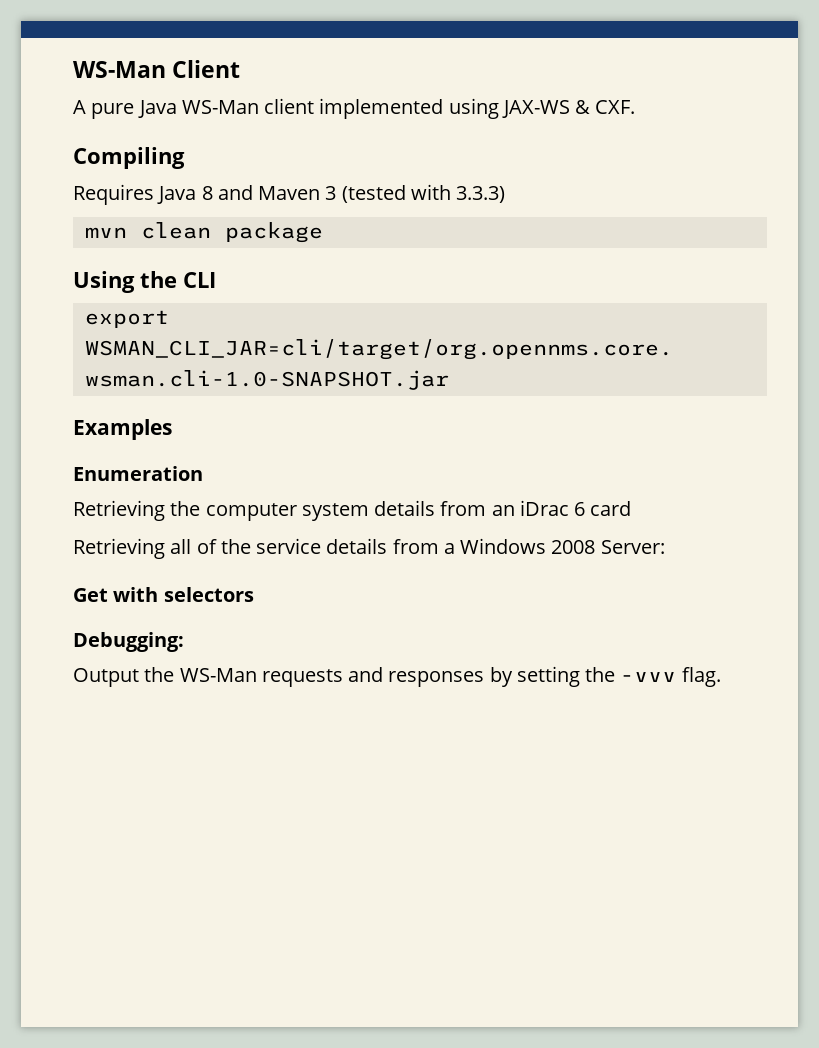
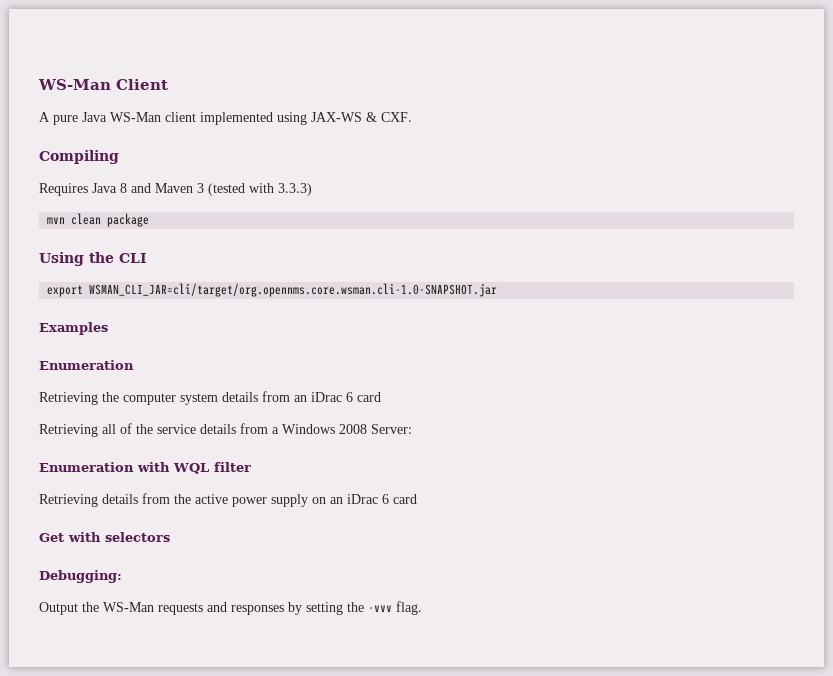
+ Enumeration with WQL filter
+ Retrieving details from the active power supply on an iDrac 6 card

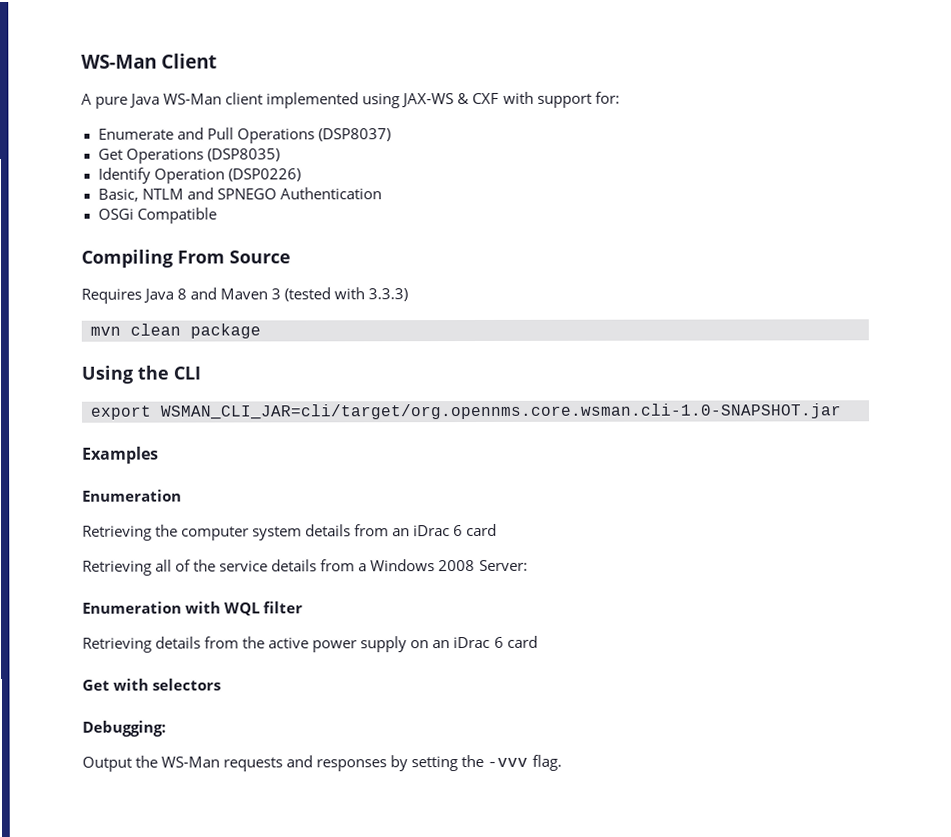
- A pure Java WS-Man client implemented using JAX-WS & CXF.
+ A pure Java WS-Man client implemented using JAX-WS & CXF with support for:
+ Enumerate and Pull Operations (DSP8037)
+ Get Operations (DSP8035)
+ Identify Operation (DSP0226)
+ Basic, NTLM and SPNEGO Authentication
+ OSGi Compatible
- Compiling
+ Compiling From Source

